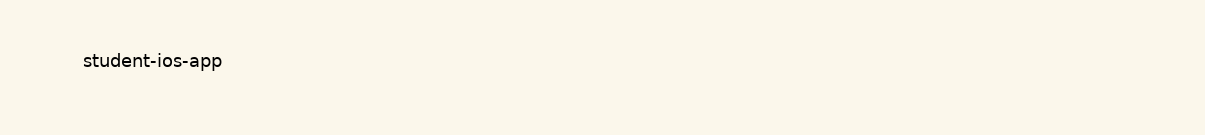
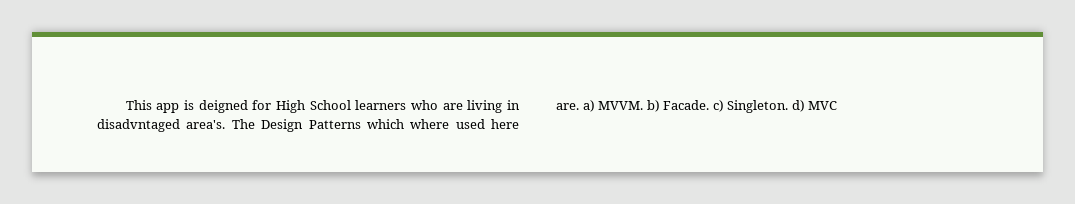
- student-ios-app
+ This app is deigned for High School learners who are living in disadvntaged area's. The Design Patterns which where used here are. a) MVVM. b) Facade. c) Singleton. d) MVC

